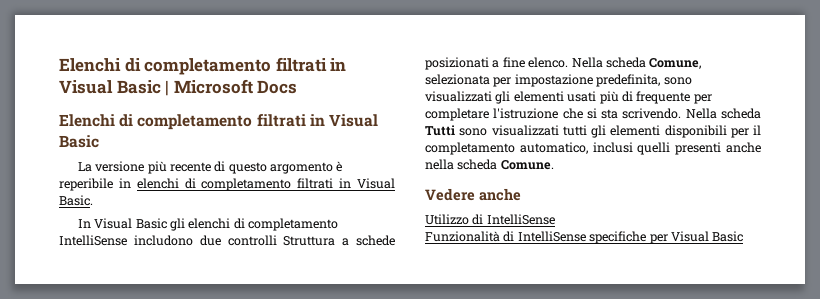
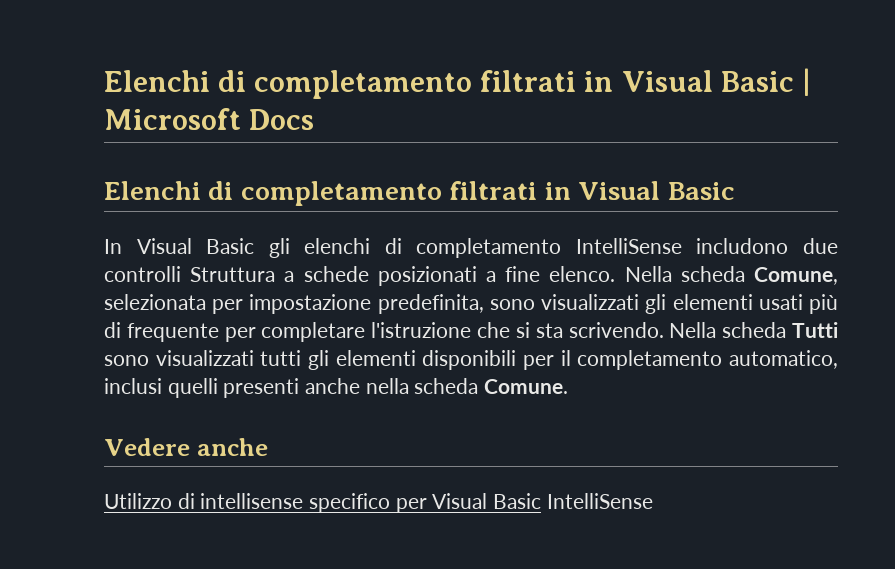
- La versione più recente di questo argomento è reperibile in elenchi di completamento filtrati in Visual Basic.
- Utilizzo di IntelliSense
- Funzionalità di IntelliSense specifiche per Visual Basic
+ Utilizzo di intellisense specifico per Visual Basic IntelliSense

